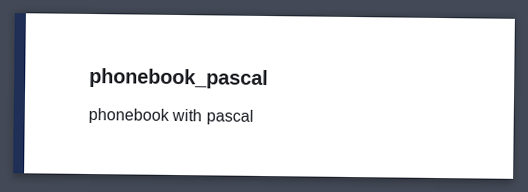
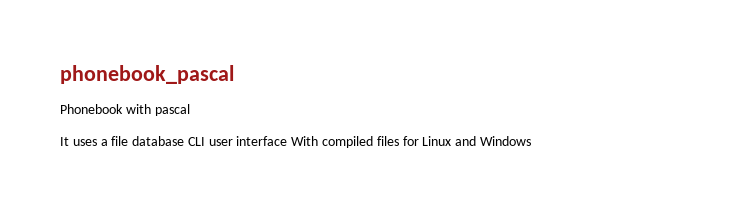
- phonebook with pascal
+ Phonebook with pascal
+ It uses a file database CLI user interface With compiled files for Linux and Windows

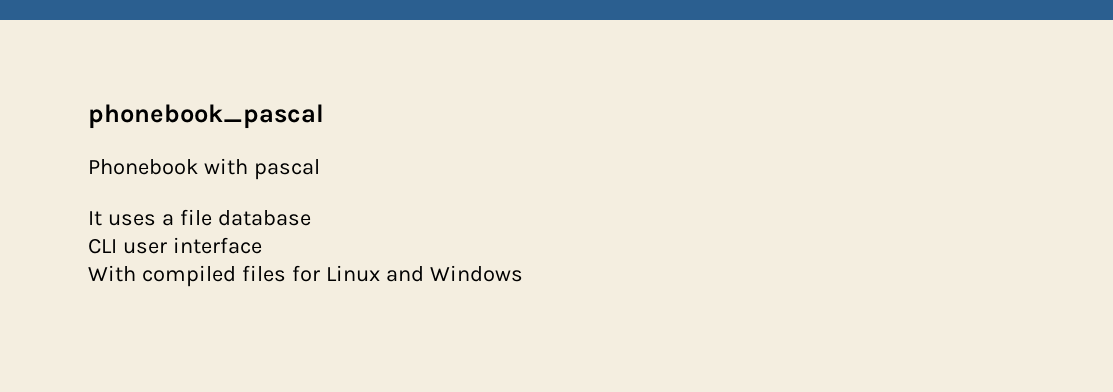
- It uses a file database CLI user interface With compiled files for Linux and Windows
+ It uses a file database
+ CLI user interface
+ With compiled files for Linux and Windows

